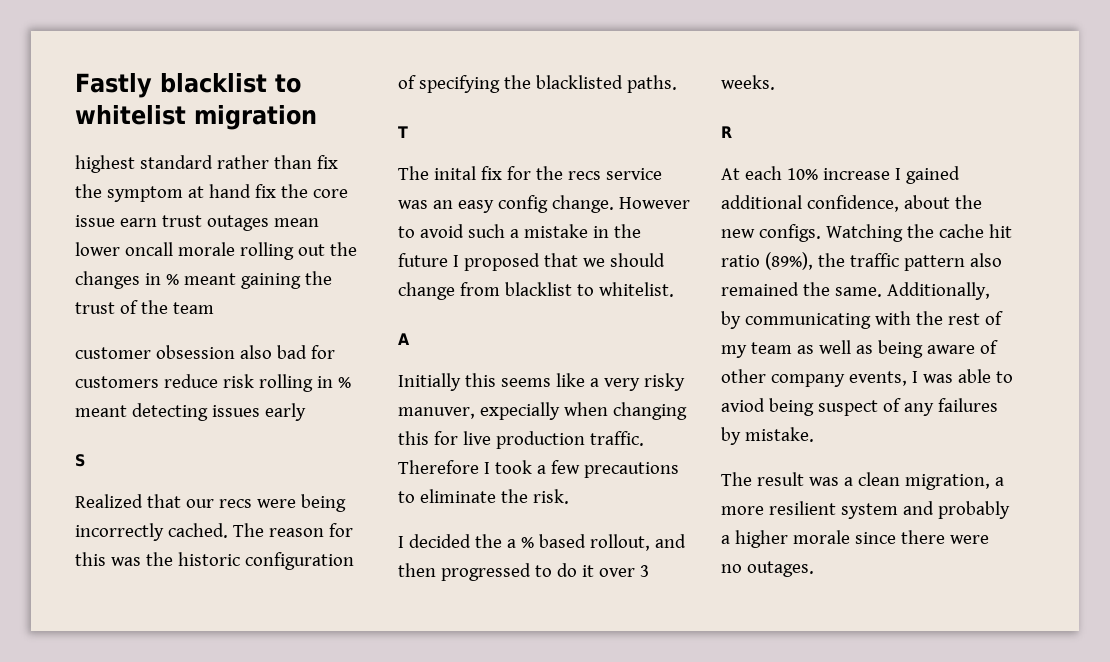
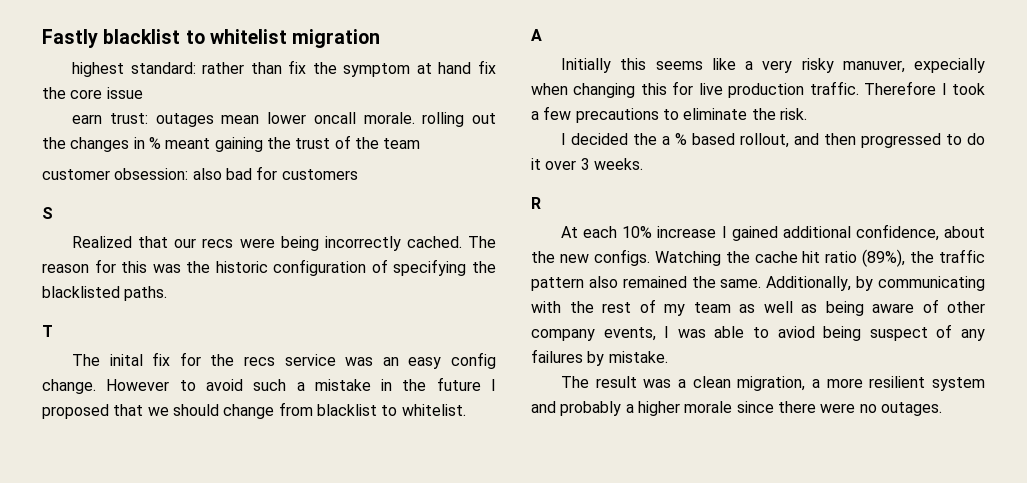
- highest standard rather than fix the symptom at hand fix the core issue earn trust outages mean lower oncall morale rolling out the changes in % meant gaining the trust of the team
+ highest standard: rather than fix the symptom at hand fix the core issue
+ earn trust: outages mean lower oncall morale. rolling out the changes in % meant gaining the trust of the team
- customer obsession also bad for customers reduce risk rolling in % meant detecting issues early
+ customer obsession: also bad for customers

